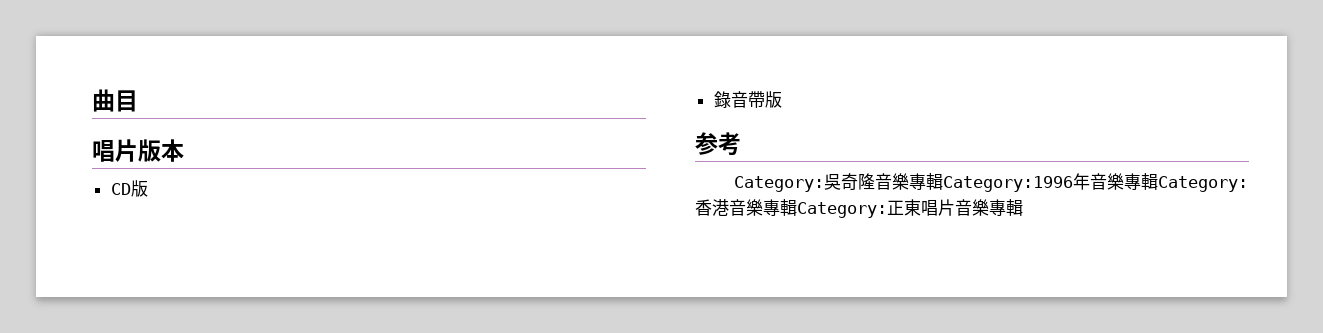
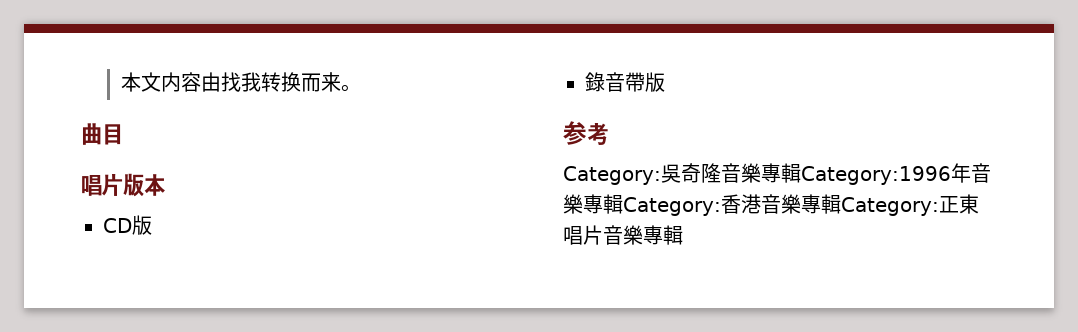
+ 本文内容由找我转换而来。

